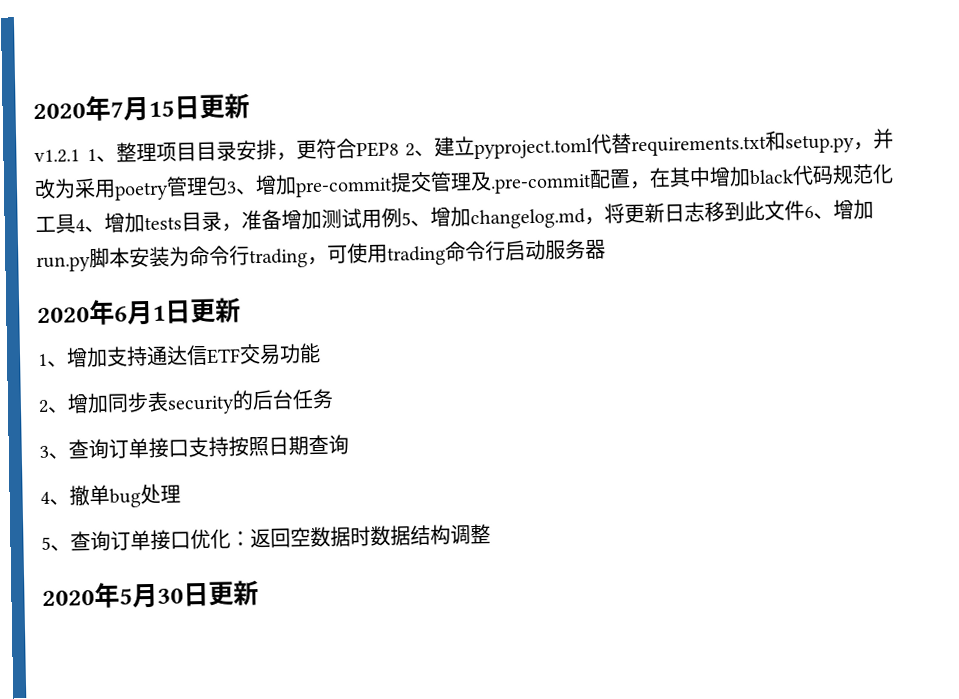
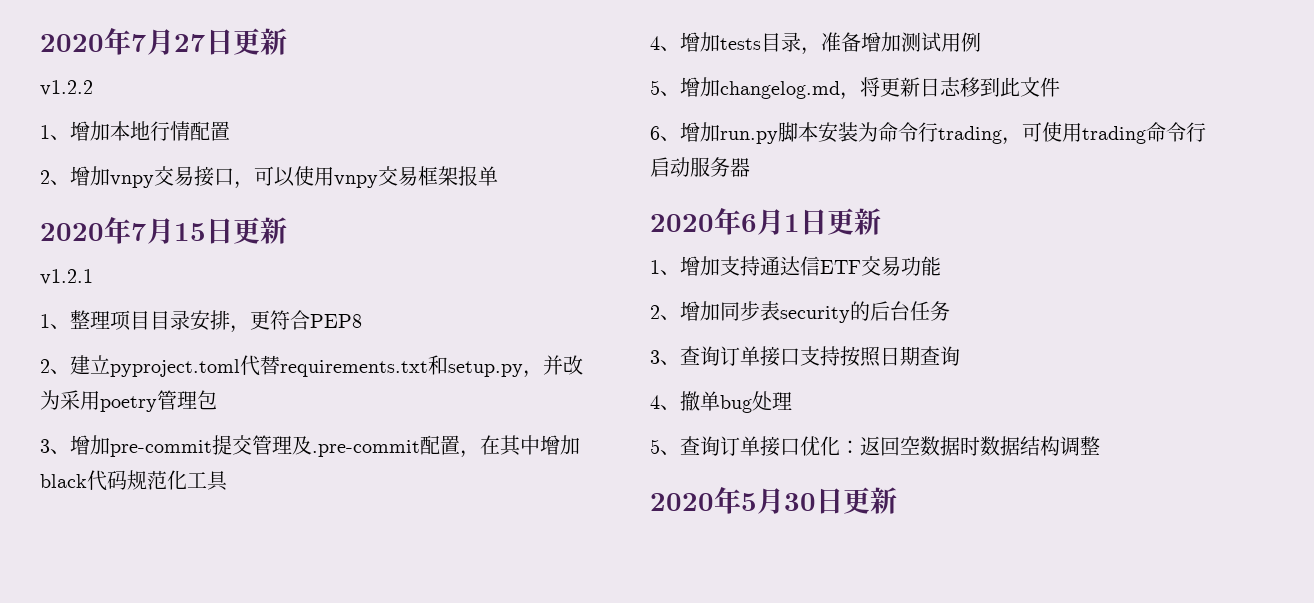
+ 2020年7月27日更新
+ v1.2.2
+ 1、增加本地行情配置
+ 2、增加vnpy交易接口，可以使用vnpy交易框架报单
- v1.2.1 1、整理项目目录安排，更符合PEP8 2、建立pyproject.toml代替requirements.txt和setup.py，并改为采用poetry管理包3、增加pre-commit提交管理及.pre-commit配置，在其中增加black代码规范化工具4、增加tests目录，准备增加测试用例5、增加changelog.md，将更新日志移到此文件6、增加run.py脚本安装为命令行trading，可使用trading命令行启动服务器
+ v1.2.1
+ 1、整理项目目录安排，更符合PEP8
+ 2、建立pyproject.toml代替requirements.txt和setup.py，并改为采用poetry管理包
+ 3、增加pre-commit提交管理及.pre-commit配置，在其中增加black代码规范化工具
+ 4、增加tests目录，准备增加测试用例
+ 5、增加changelog.md，将更新日志移到此文件
+ 6、增加run.py脚本安装为命令行trading，可使用trading命令行启动服务器

